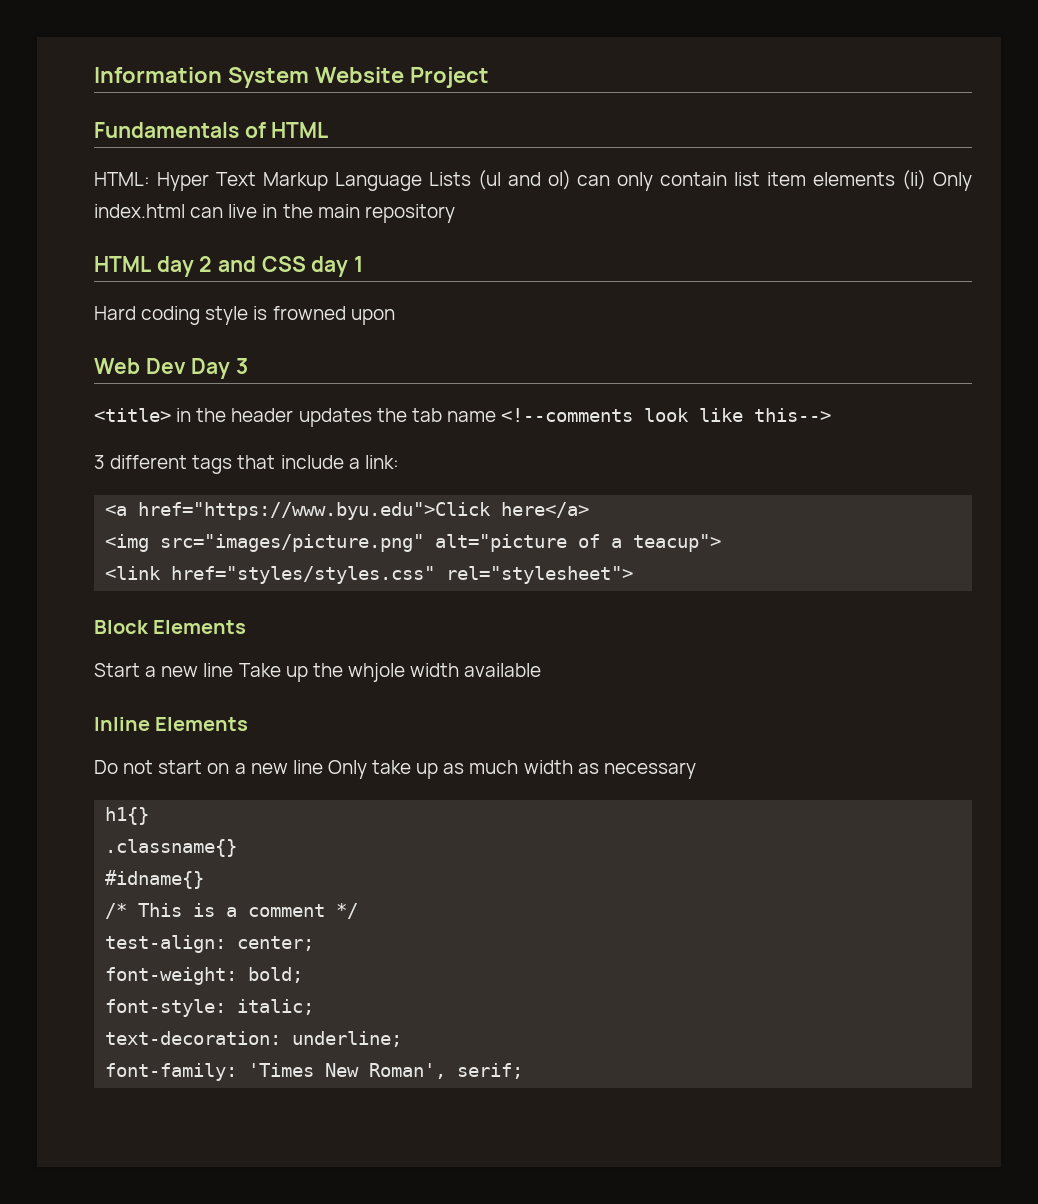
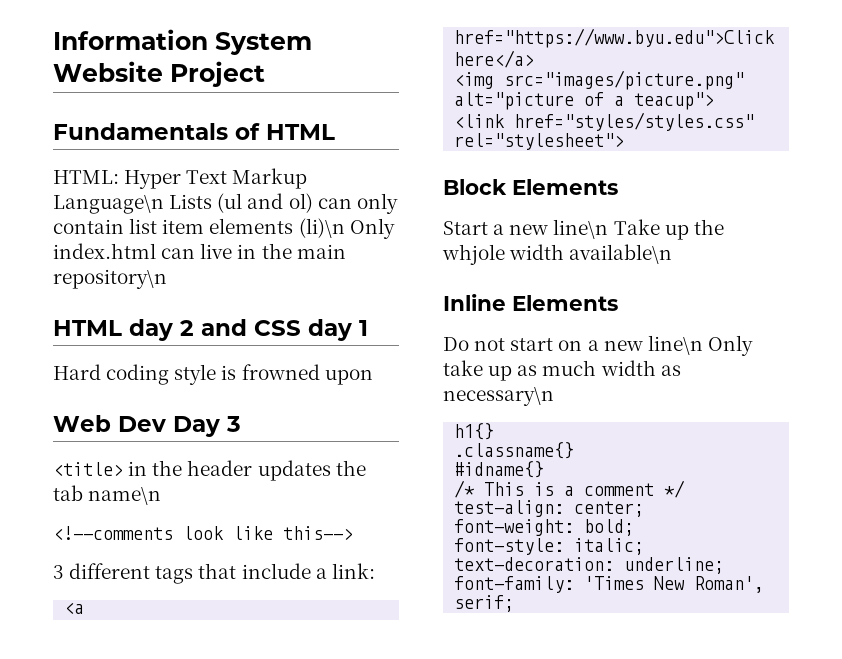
- HTML: Hyper Text Markup Language Lists (ul and ol) can only contain list item elements (li) Only index.html can live in the main repository
+ HTML: Hyper Text Markup Language\n Lists (ul and ol) can only contain list item elements (li)\n Only index.html can live in the main repository\n
- <title> in the header updates the tab name <!--comments look like this-->
+ <title> in the header updates the tab name\n
+ <!--comments look like this-->
- Start a new line Take up the whjole width available
+ Start a new line\n Take up the whjole width available\n
- Do not start on a new line Only take up as much width as necessary
+ Do not start on a new line\n Only take up as much width as necessary\n

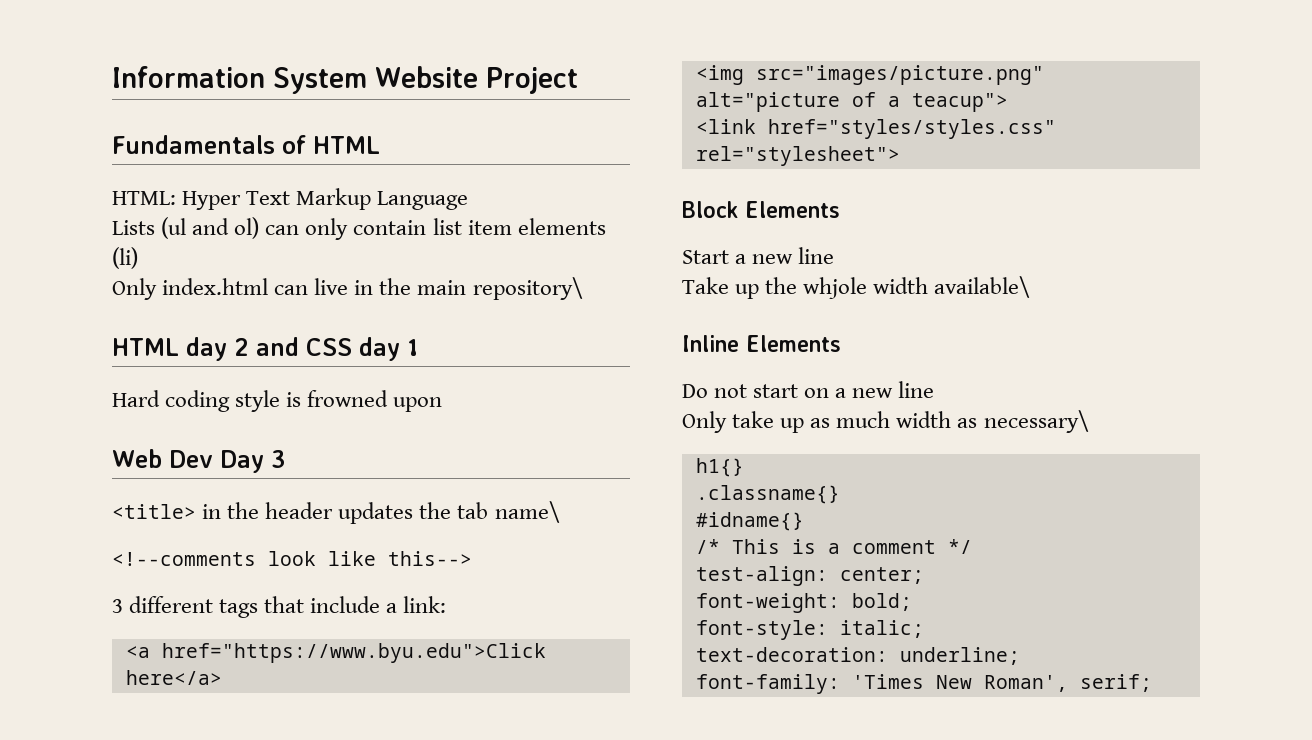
- HTML: Hyper Text Markup Language\n Lists (ul and ol) can only contain list item elements (li)\n Only index.html can live in the main repository\n
+ HTML: Hyper Text Markup Language
+ Lists (ul and ol) can only contain list item elements (li)
+ Only index.html can live in the main repository\
- <title> in the header updates the tab name\n
+ <title> in the header updates the tab name\
- Start a new line\n Take up the whjole width available\n
+ Start a new line
+ Take up the whjole width available\
- Do not start on a new line\n Only take up as much width as necessary\n
+ Do not start on a new line
+ Only take up as much width as necessary\

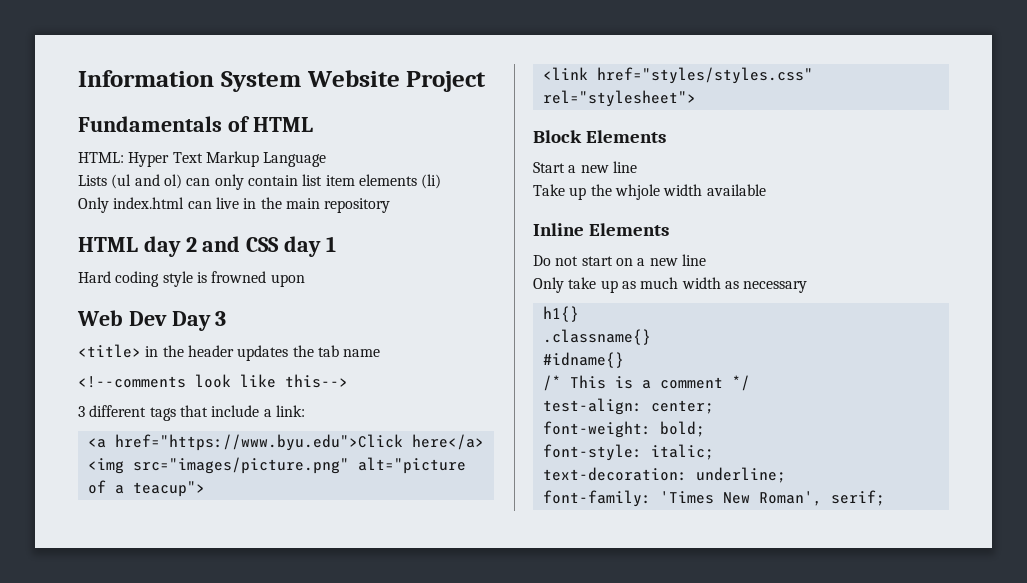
- Only index.html can live in the main repository\
+ Only index.html can live in the main repository
- <title> in the header updates the tab name\
+ <title> in the header updates the tab name
- Take up the whjole width available\
+ Take up the whjole width available
- Only take up as much width as necessary\
+ Only take up as much width as necessary

